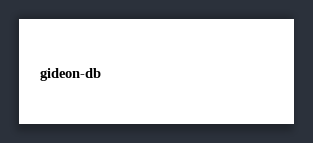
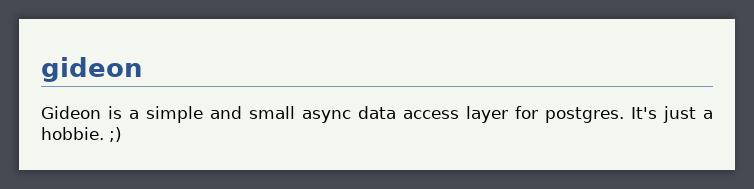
- gideon-db
+ gideon
+ Gideon is a simple and small async data access layer for postgres. It's just a hobbie. ;)

